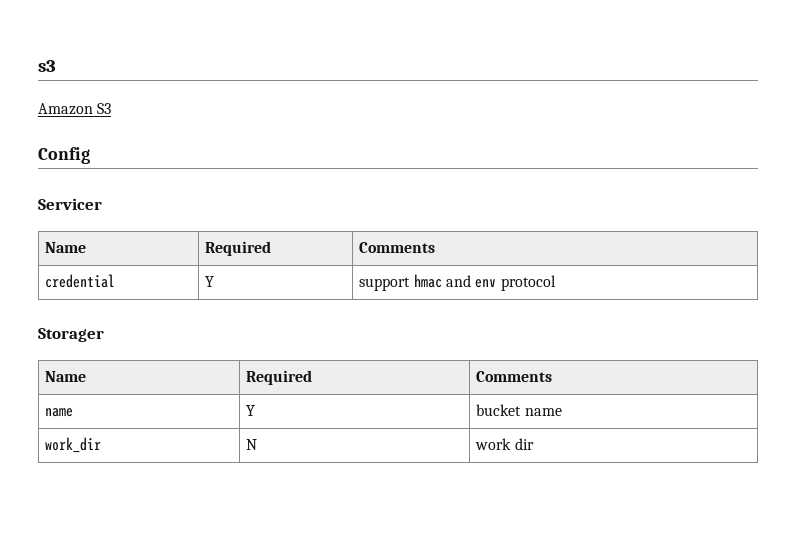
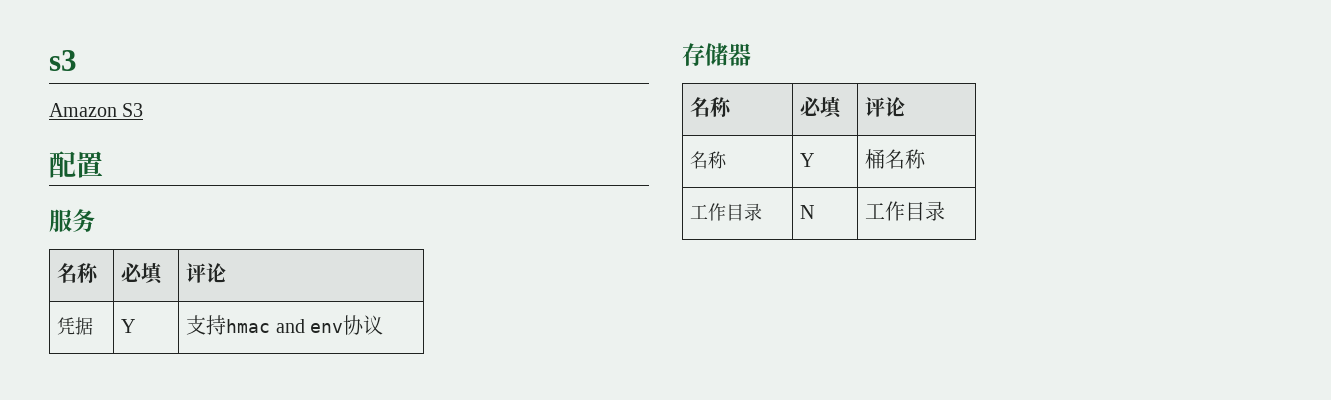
- Config
- Servicer
- Name | Required | Comments
- credential | Y | support hmac and env protocol
- Storager
- Name | Required | Comments
- name | Y | bucket name
- work_dir | N | work dir
+ 配置
+ 服务
+ 名称 | 必填 | 评论
+ 凭据 | Y | 支持hmac and env协议
+ 存储器
+ 名称 | 必填 | 评论
+ 名称 | Y | 桶名称
+ 工作目录 | N | 工作目录

